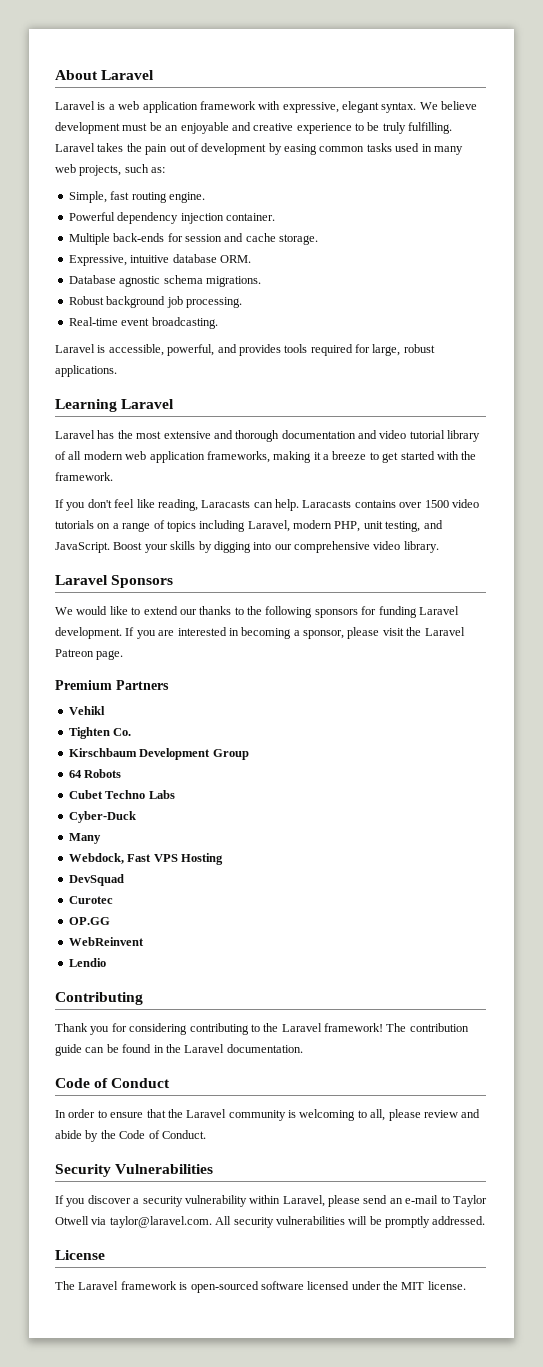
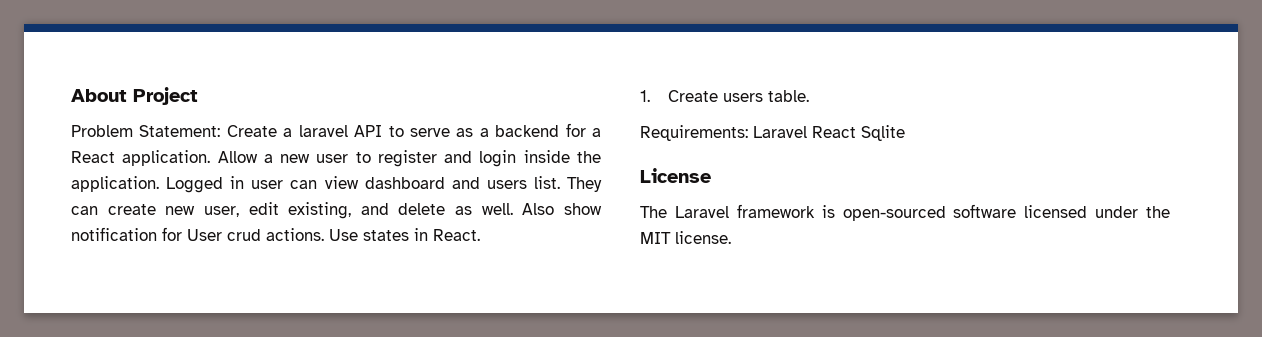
- About Laravel
- Laravel is a web application framework with expressive, elegant syntax. We believe development must be an enjoyable and creative experience to be truly fulfilling. Laravel takes the pain out of development by easing common tasks used in many web projects, such as:
- Simple, fast routing engine.
- Powerful dependency injection container.
- Multiple back-ends for session and cache storage.
- Expressive, intuitive database ORM.
- Database agnostic schema migrations.
- Robust background job processing.
- Real-time event broadcasting.
- Laravel is accessible, powerful, and provides tools required for large, robust applications.
- Learning Laravel
- Laravel has the most extensive and thorough documentation and video tutorial library of all modern web application frameworks, making it a breeze to get started with the framework.
- If you don't feel like reading, Laracasts can help. Laracasts contains over 1500 video tutorials on a range of topics including Laravel, modern PHP, unit testing, and JavaScript. Boost your skills by digging into our comprehensive video library.
- Laravel Sponsors
- We would like to extend our thanks to the following sponsors for funding Laravel development. If you are interested in becoming a sponsor, please visit the Laravel Patreon page.
- Premium Partners
- Vehikl
- Tighten Co.
- Kirschbaum Development Group
- 64 Robots
- Cubet Techno Labs
- Cyber-Duck
- Many
- Webdock, Fast VPS Hosting
- DevSquad
- Curotec
- OP.GG
- WebReinvent
- Lendio
- Contributing
- Thank you for considering contributing to the Laravel framework! The contribution guide can be found in the Laravel documentation.
- Code of Conduct
- In order to ensure that the Laravel community is welcoming to all, please review and abide by the Code of Conduct.
- Security Vulnerabilities
- If you discover a security vulnerability within Laravel, please send an e-mail to Taylor Otwell via taylor@laravel.com. All security vulnerabilities will be promptly addressed.
+ About Project
+ Problem Statement: Create a laravel API to serve as a backend for a React application. Allow a new user to register and login inside the application. Logged in user can view dashboard and users list. They can create new user, edit existing, and delete as well. Also show notification for User crud actions. Use states in React.
+ 1. Create users table.
+ Requirements: Laravel React Sqlite

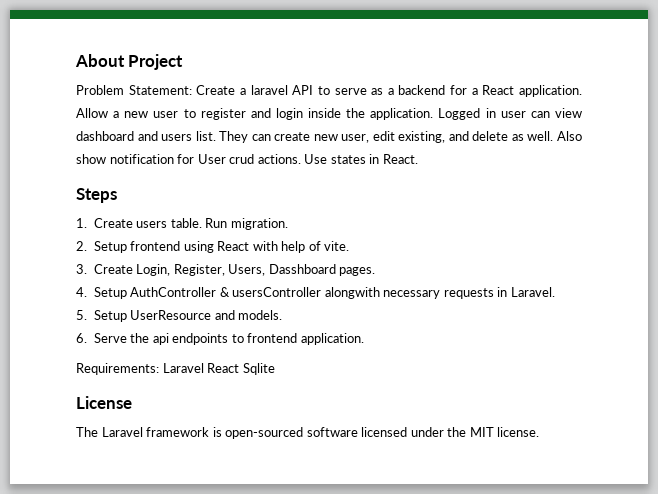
+ Steps
+ Run migration.
+ 2. Setup frontend using React with help of vite.
+ 3. Create Login, Register, Users, Dasshboard pages.
+ 4. Setup AuthController & usersController alongwith necessary requests in Laravel.
+ 5. Setup UserResource and models.
+ 6. Serve the api endpoints to frontend application.

